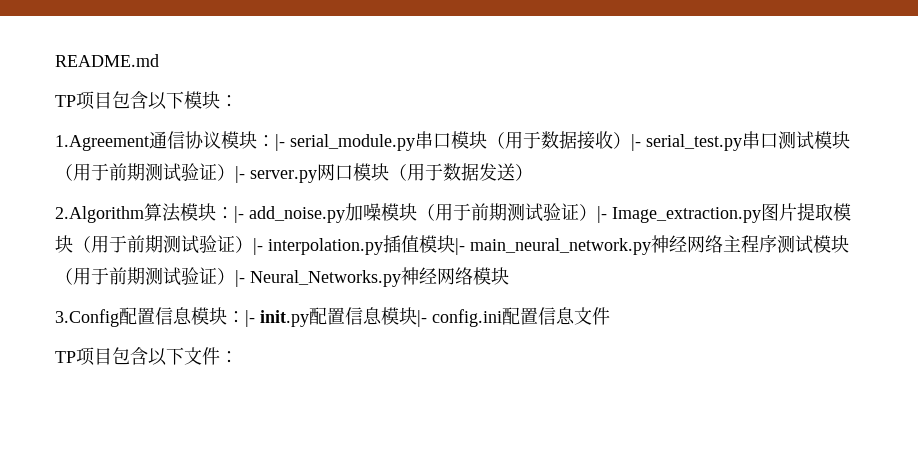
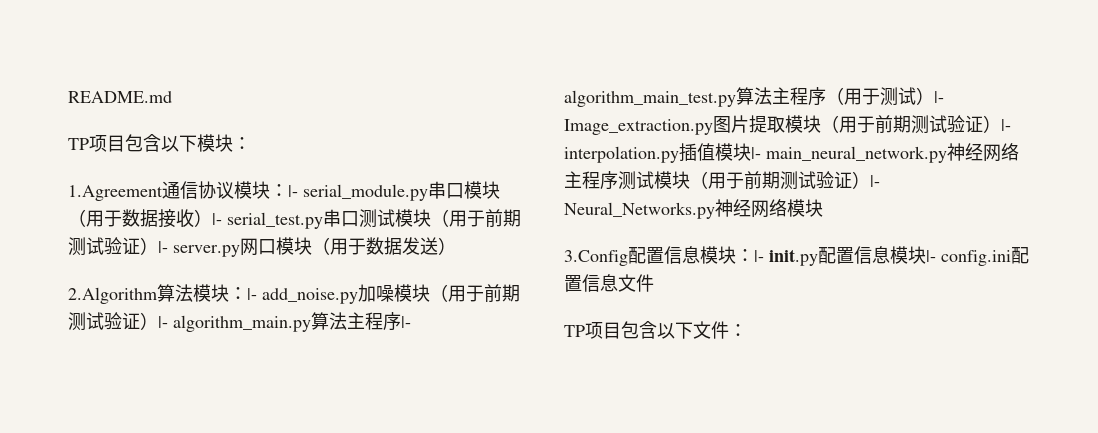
- 2.Algorithm算法模块：|- add_noise.py加噪模块（用于前期测试验证）|- Image_extraction.py图片提取模块（用于前期测试验证）|- interpolation.py插值模块|- main_neural_network.py神经网络主程序测试模块（用于前期测试验证）|- Neural_Networks.py神经网络模块
+ 2.Algorithm算法模块：|- add_noise.py加噪模块（用于前期测试验证）|- algorithm_main.py算法主程序|- algorithm_main_test.py算法主程序（用于测试）|- Image_extraction.py图片提取模块（用于前期测试验证）|- interpolation.py插值模块|- main_neural_network.py神经网络主程序测试模块（用于前期测试验证）|- Neural_Networks.py神经网络模块

